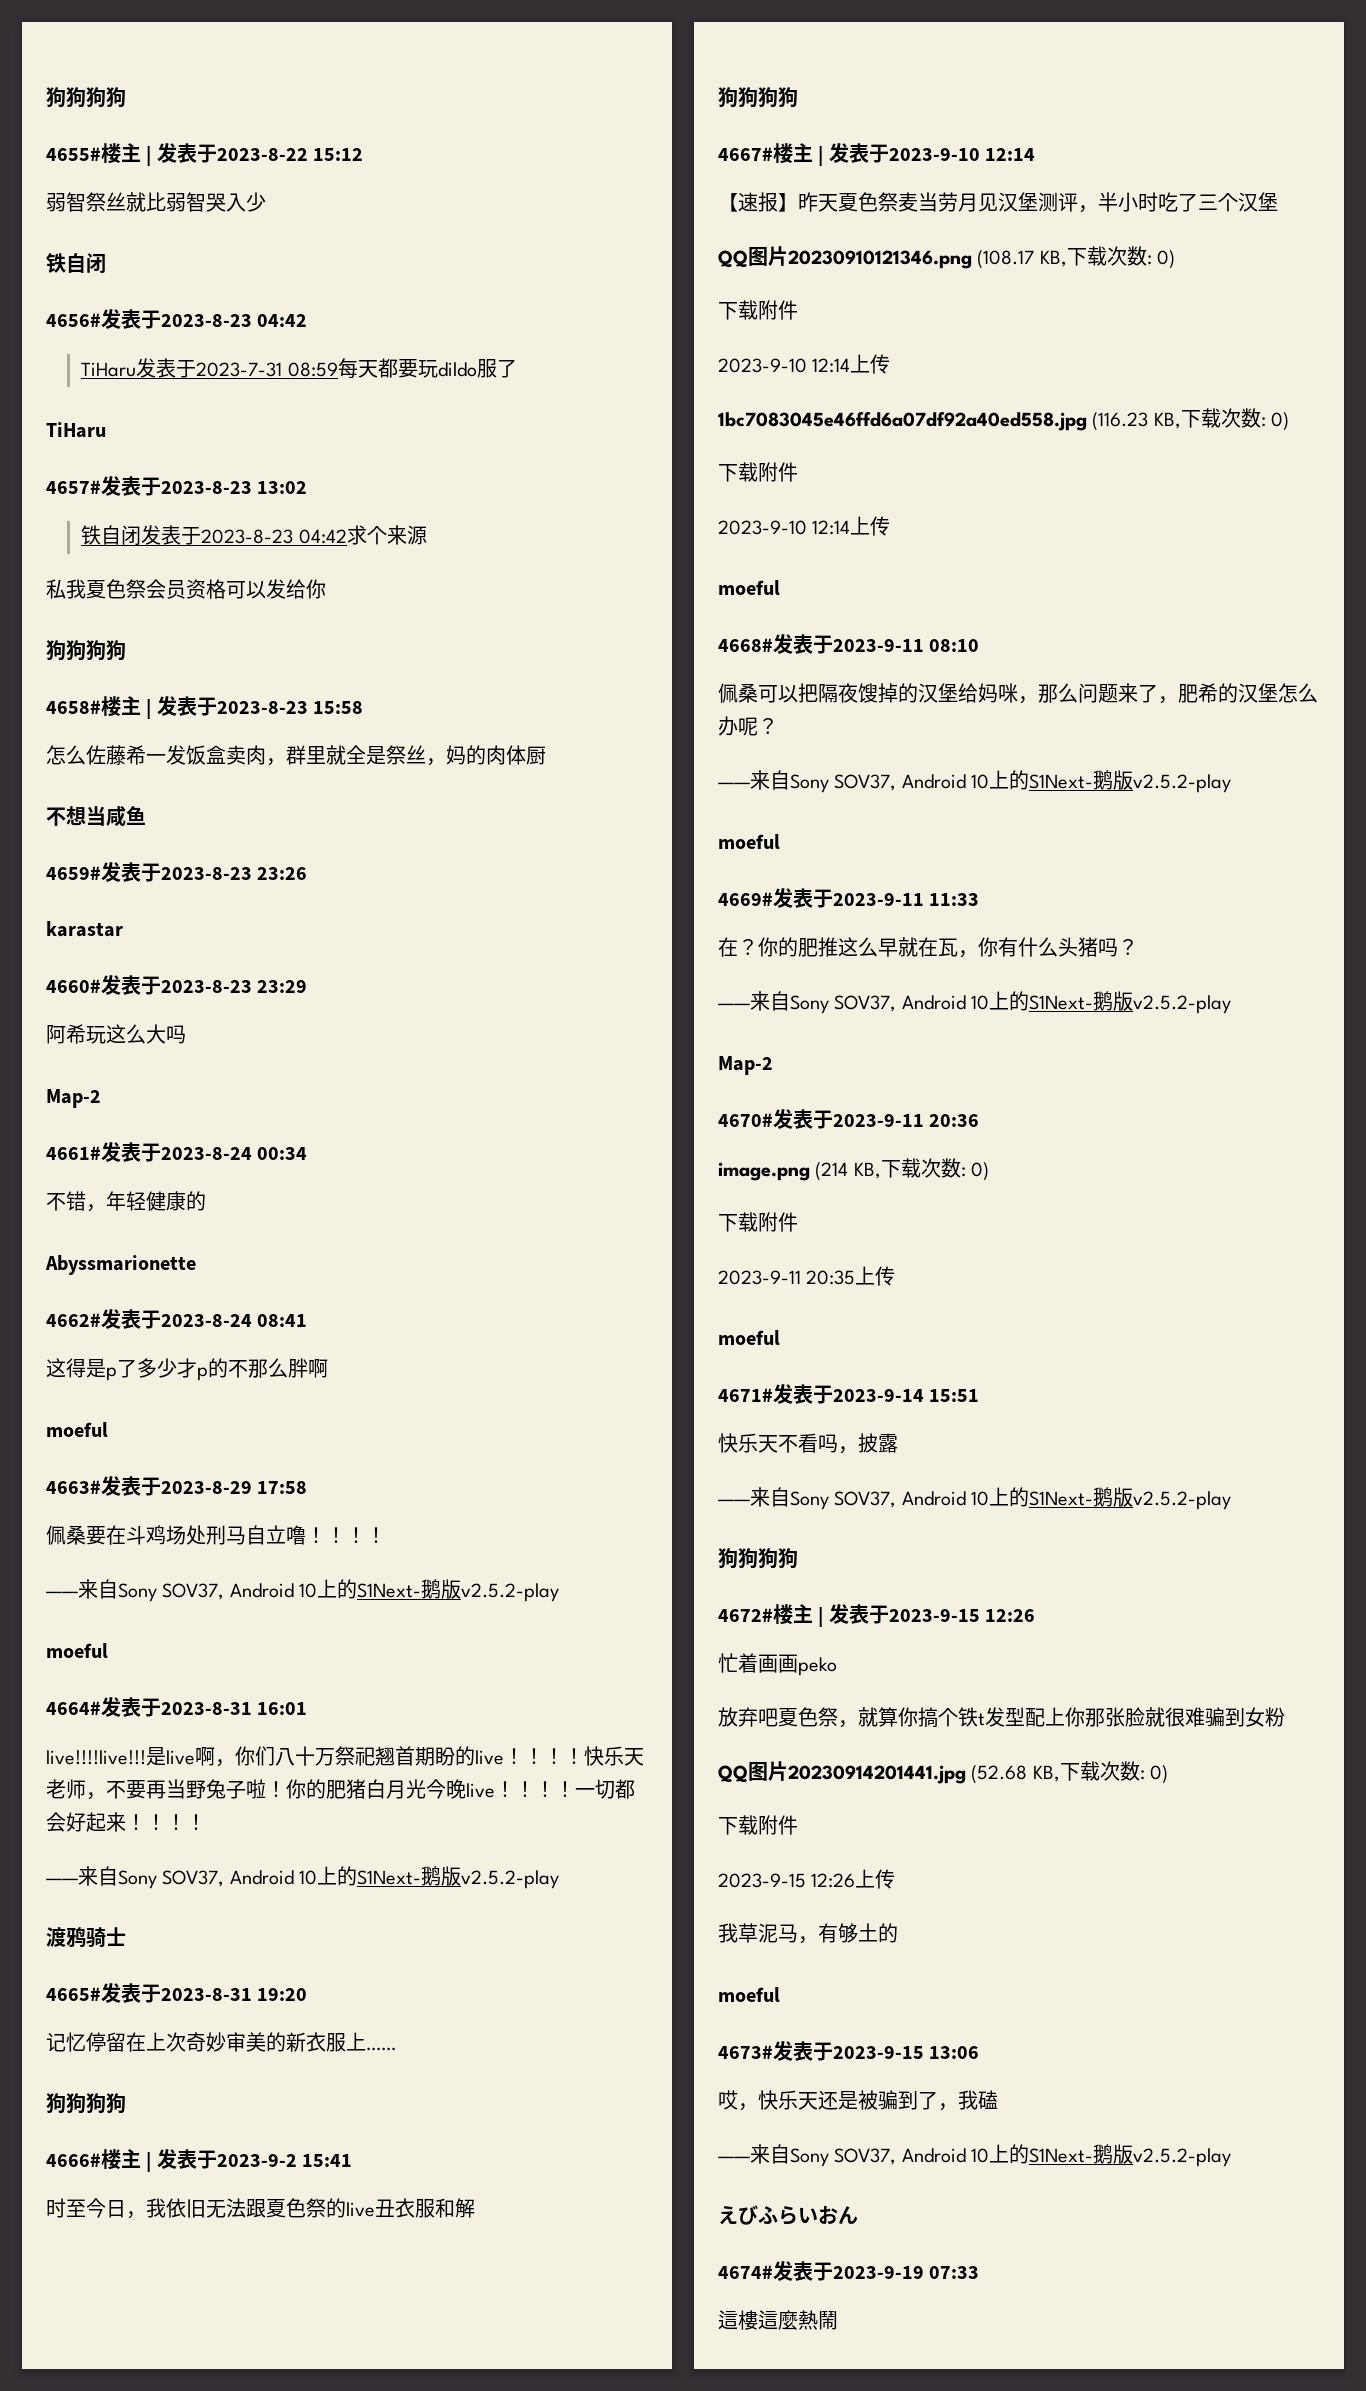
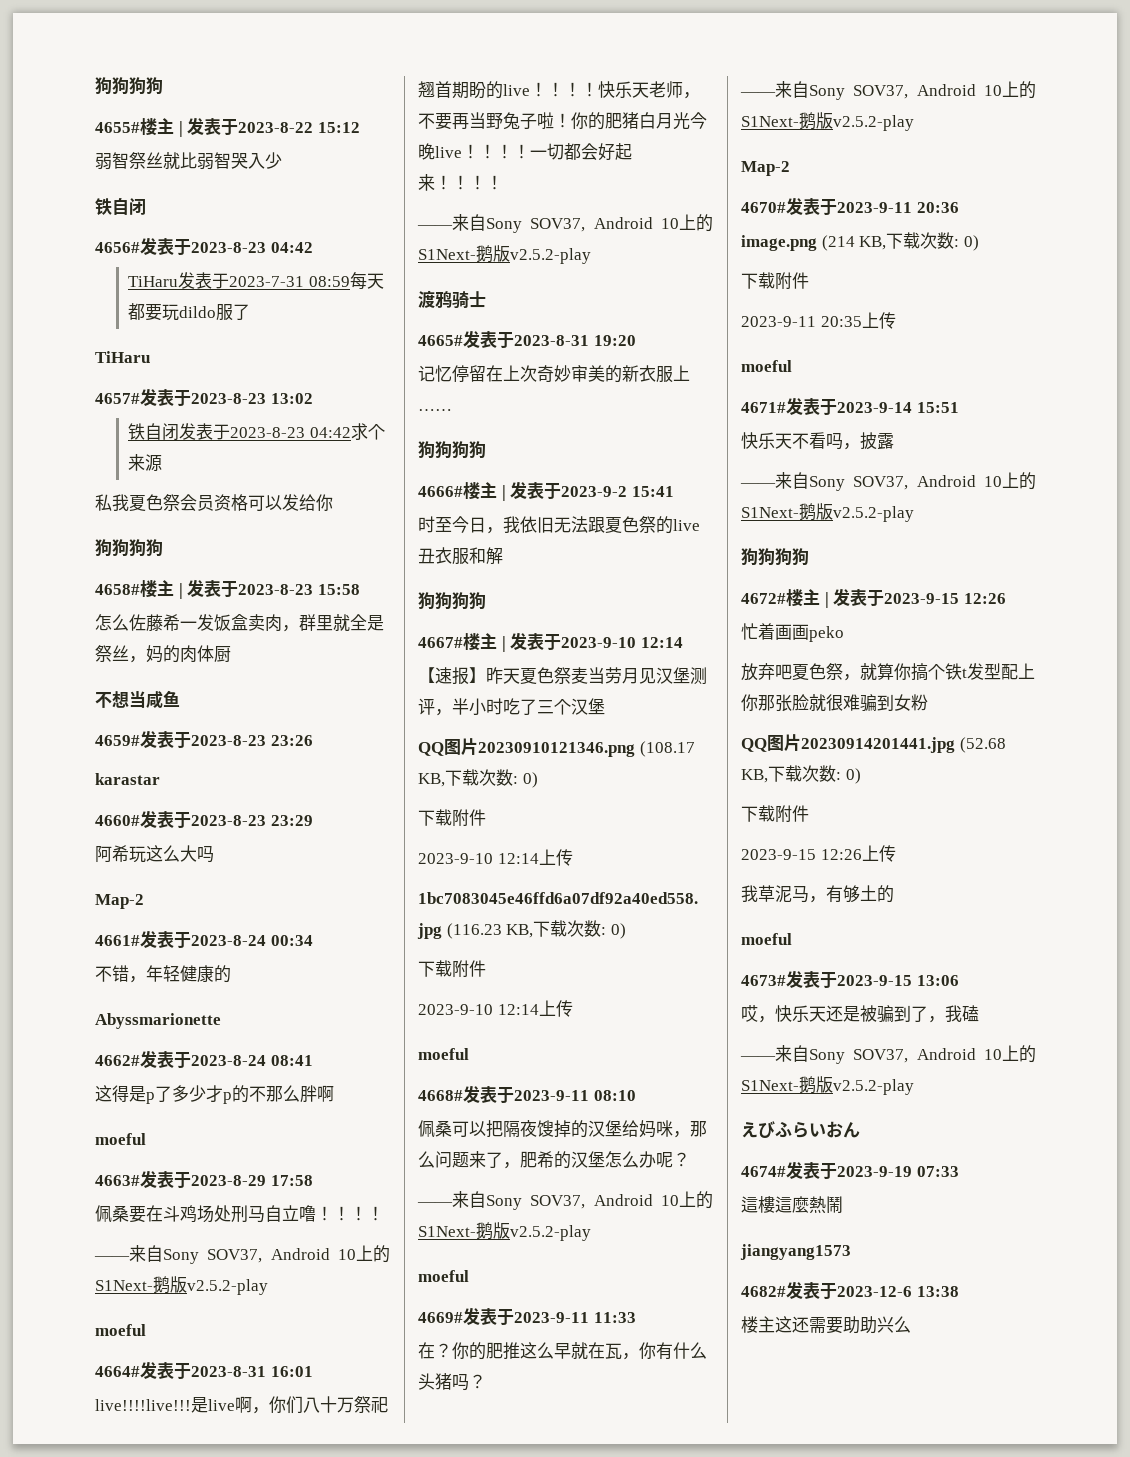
+ jiangyang1573
+ 4682#发表于2023-12-6 13:38
+ 楼主这还需要助助兴么

